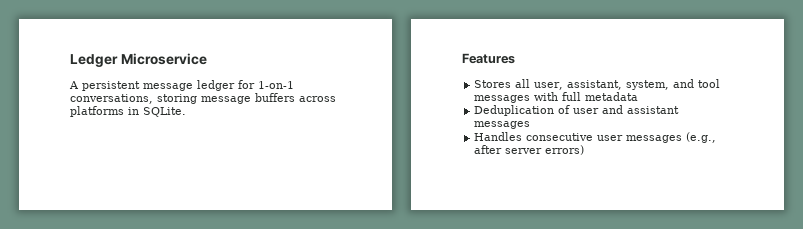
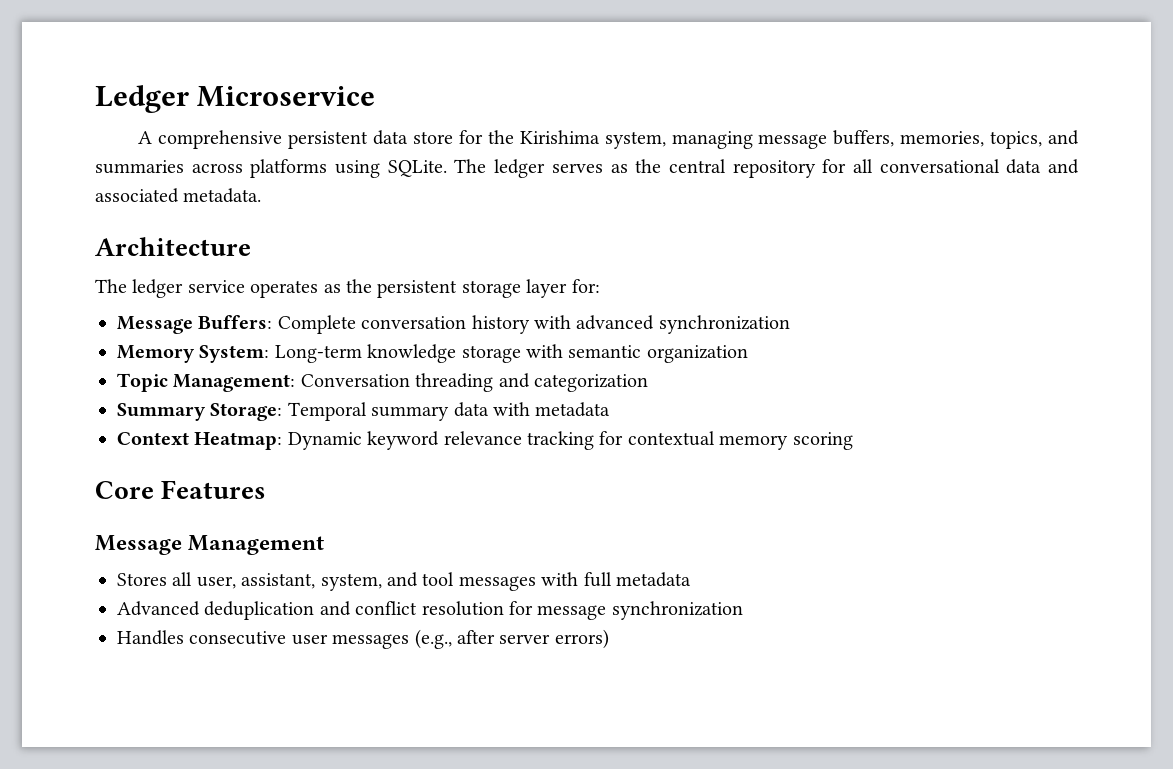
- A persistent message ledger for 1-on-1 conversations, storing message buffers across platforms in SQLite.
- Features
+ A comprehensive persistent data store for the Kirishima system, managing message buffers, memories, topics, and summaries across platforms using SQLite. The ledger serves as the central repository for all conversational data and associated metadata.
+ Architecture
+ The ledger service operates as the persistent storage layer for:
+ Message Buffers: Complete conversation history with advanced synchronization
+ Memory System: Long-term knowledge storage with semantic organization
+ Topic Management: Conversation threading and categorization
+ Summary Storage: Temporal summary data with metadata
+ Context Heatmap: Dynamic keyword relevance tracking for contextual memory scoring
+ Core Features
+ Message Management
- Deduplication of user and assistant messages
+ Advanced deduplication and conflict resolution for message synchronization

